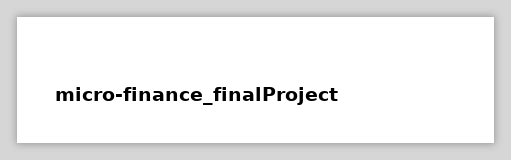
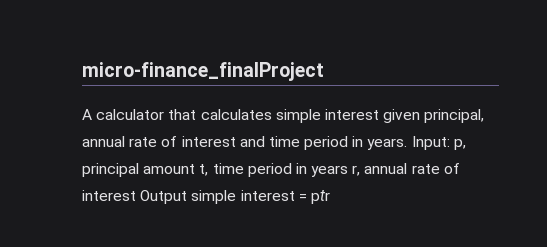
+ A calculator that calculates simple interest given principal, annual rate of interest and time period in years. Input: p, principal amount t, time period in years r, annual rate of interest Output simple interest = ptr

